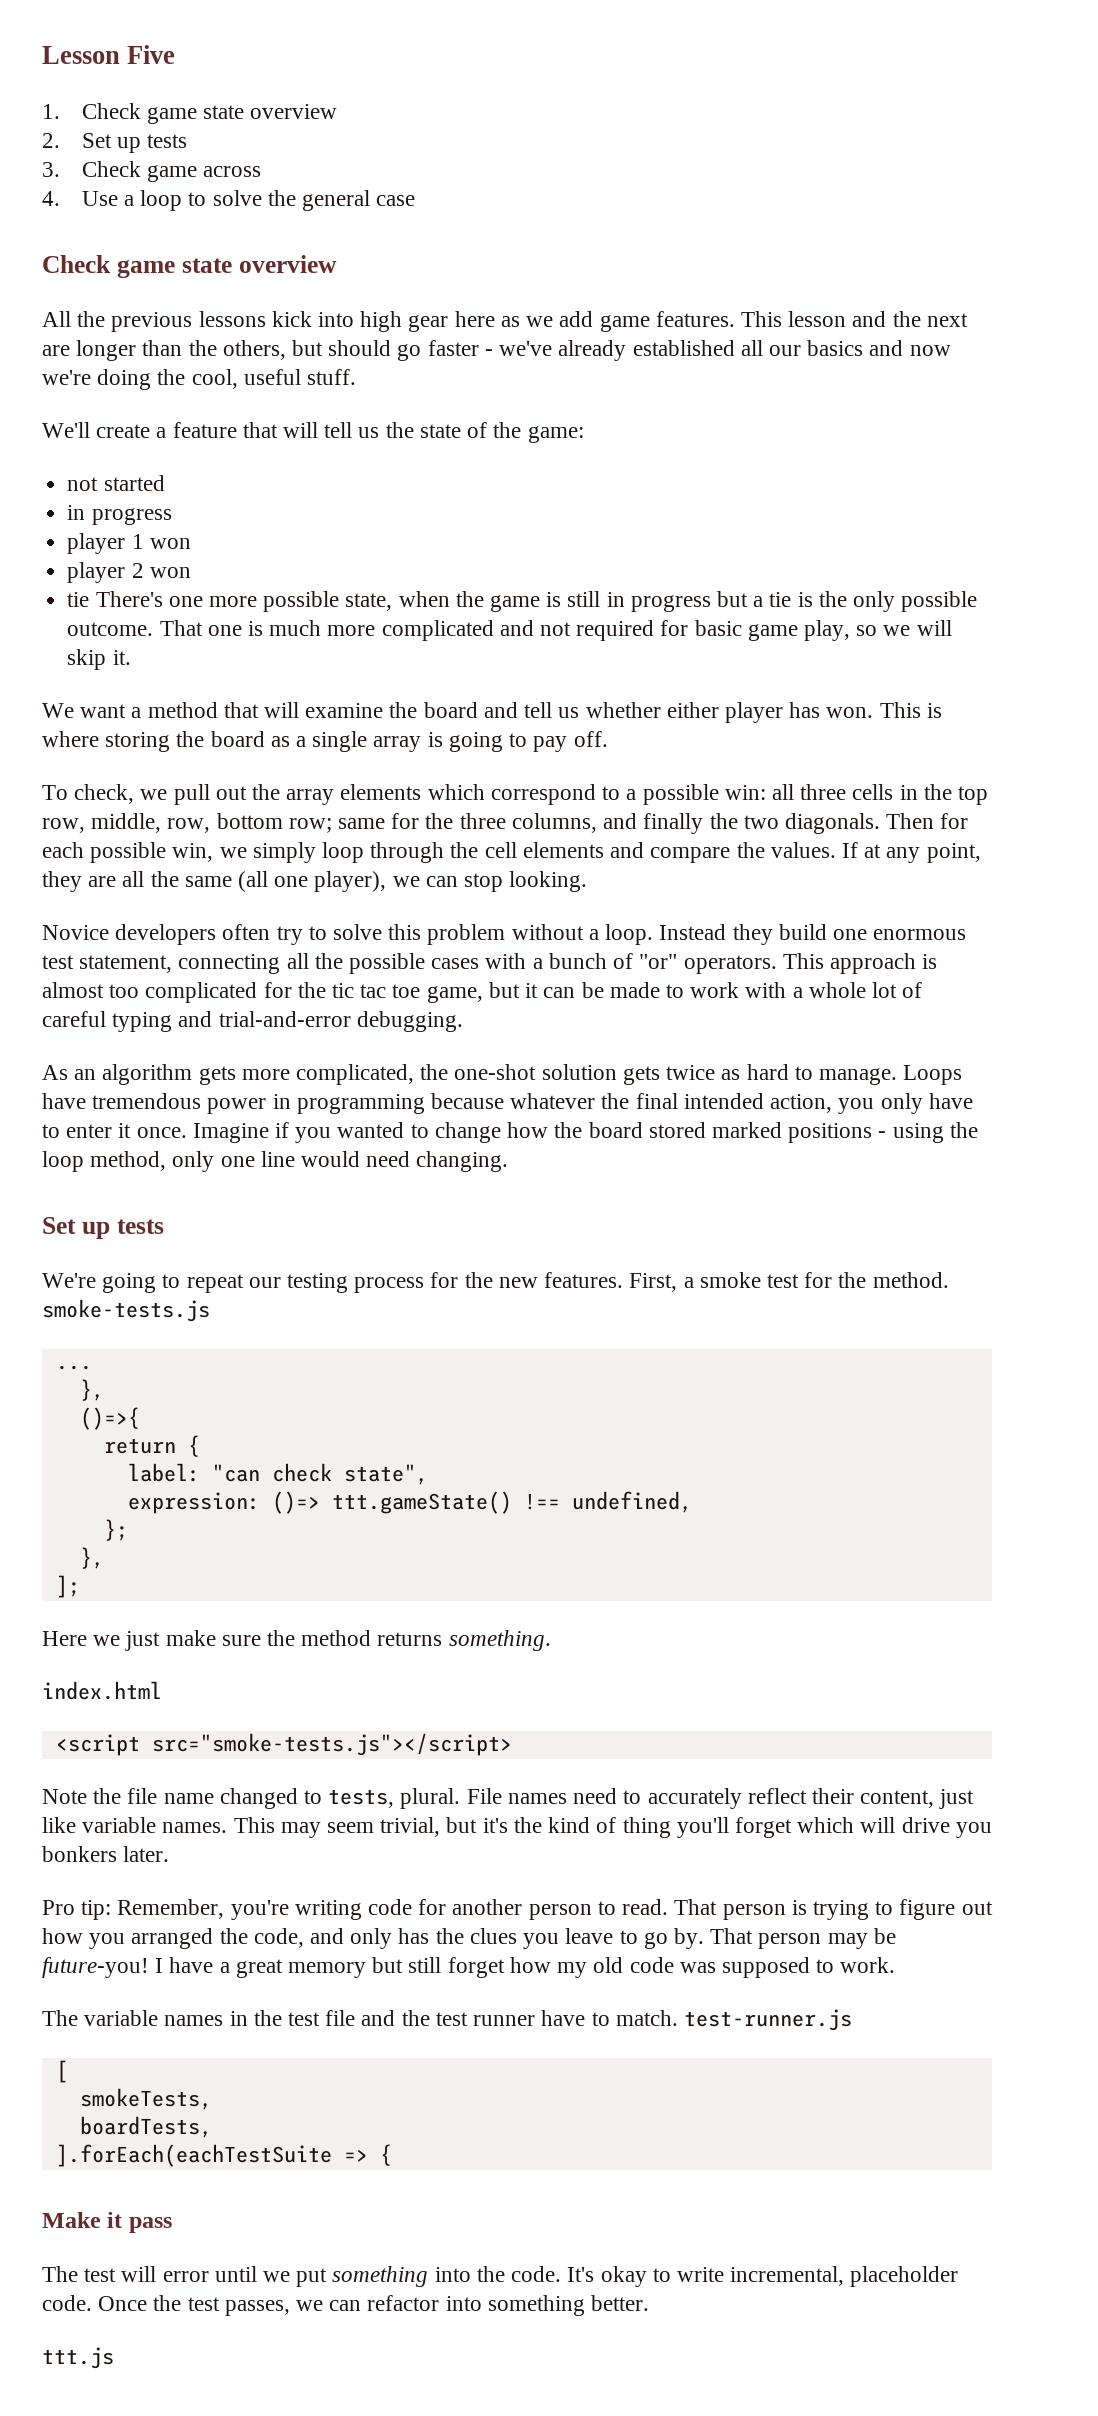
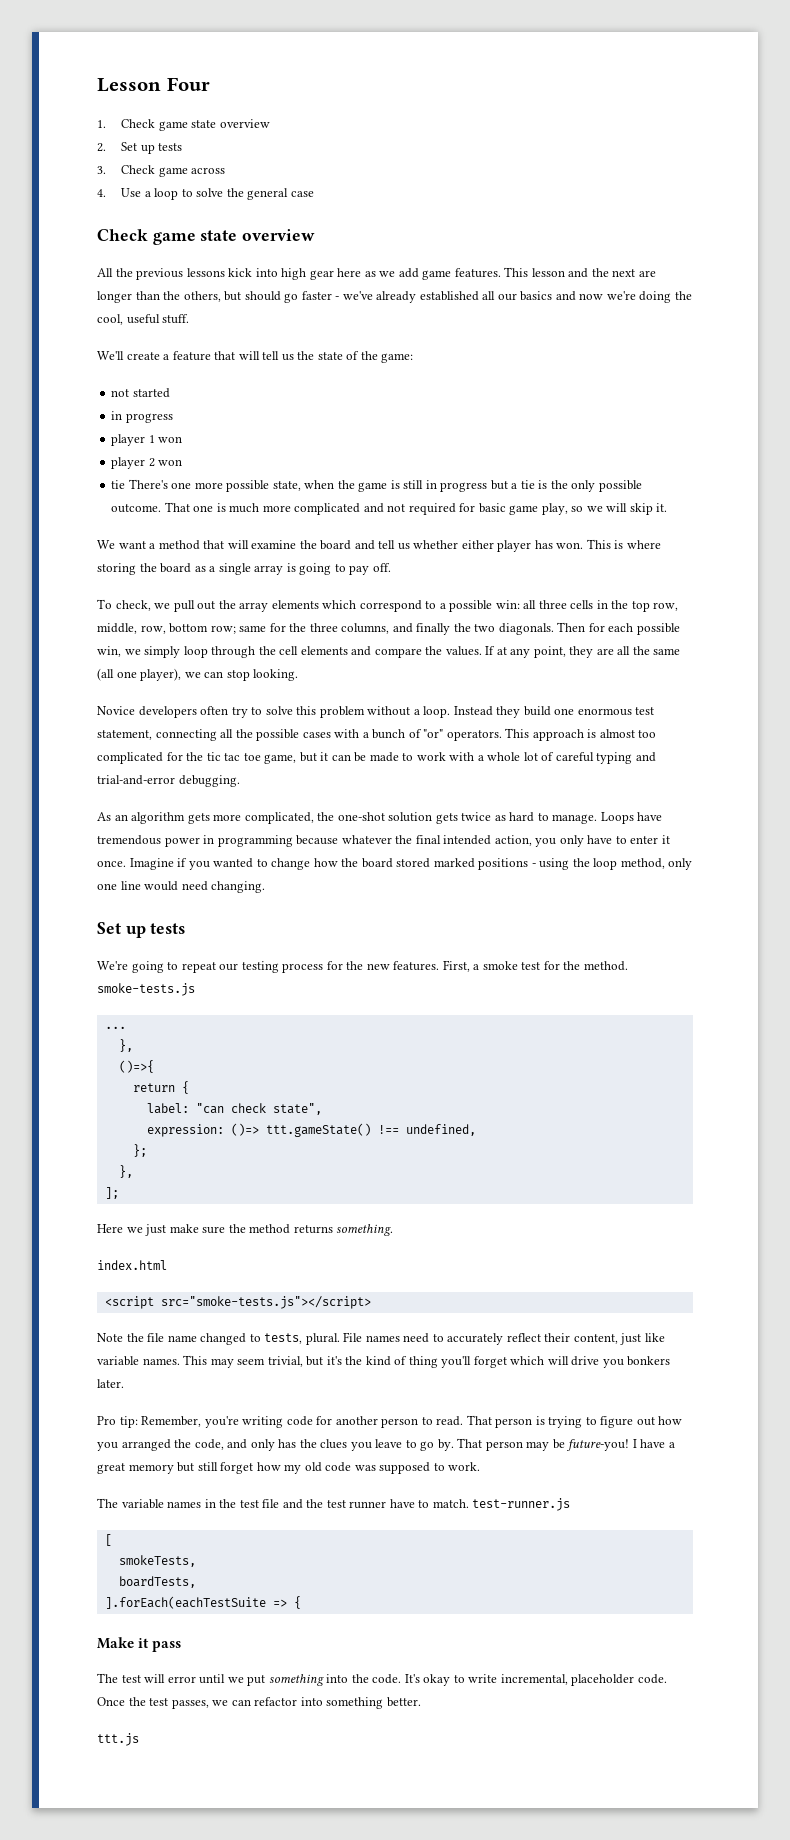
- Lesson Five
+ Lesson Four

